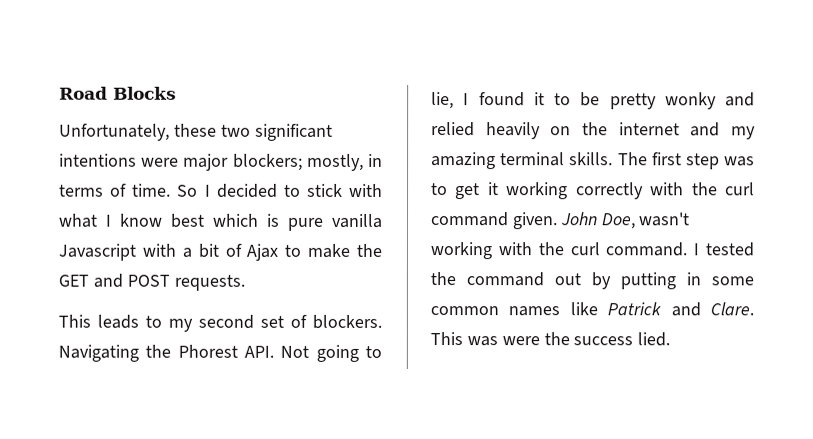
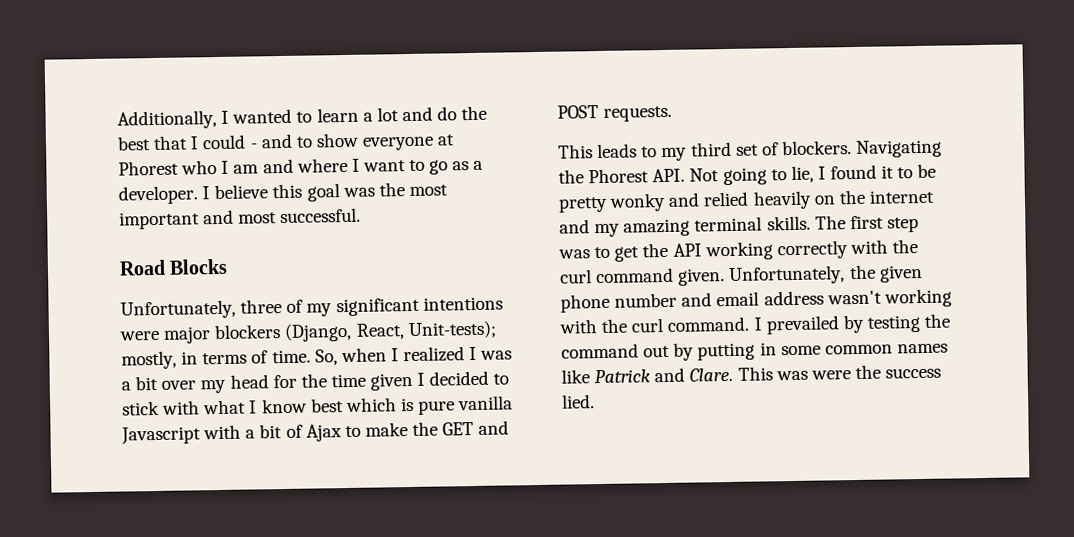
+ Additionally, I wanted to learn a lot and do the best that I could - and to show everyone at Phorest who I am and where I want to go as a developer. I believe this goal was the most important and most successful.
- Unfortunately, these two significant intentions were major blockers; mostly, in terms of time.
+ Unfortunately, three of my significant intentions were major blockers (Django, React, Unit-tests); mostly, in terms of time.
- So I decided to stick with what I know best which is pure vanilla Javascript with a bit of Ajax to make the GET and POST requests.
+ So, when I realized I was a bit over my head for the time given I decided to stick with what I know best which is pure vanilla Javascript with a bit of Ajax to make the GET and POST requests.
- This leads to my second set of blockers.
+ This leads to my third set of blockers.
- The first step was to get it working correctly with the curl command given.
+ The first step was to get the API working correctly with the curl command given.
- John Doe, wasn't working with the curl command.
+ Unfortunately, the given phone number and email address wasn't working with the curl command.
- I tested the command out by putting in some common names like Patrick and Clare.
+ I prevailed by testing the command out by putting in some common names like Patrick and Clare.

